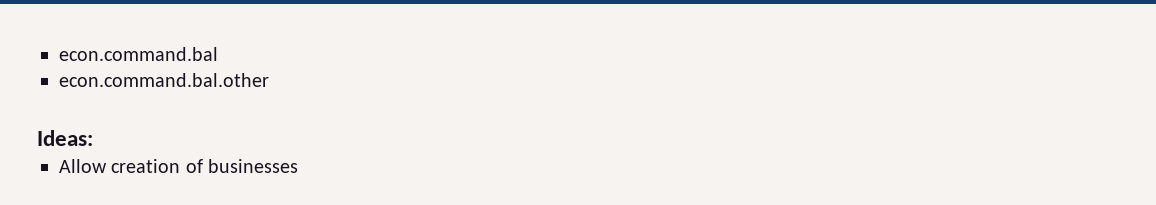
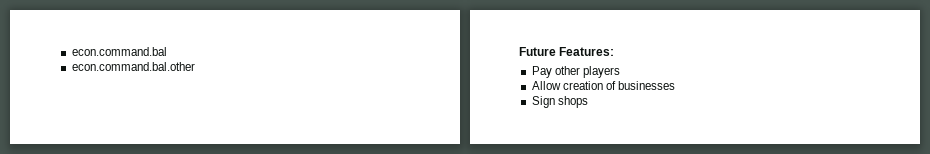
- Ideas:
+ Future Features:
+ Pay other players
+ Sign shops

